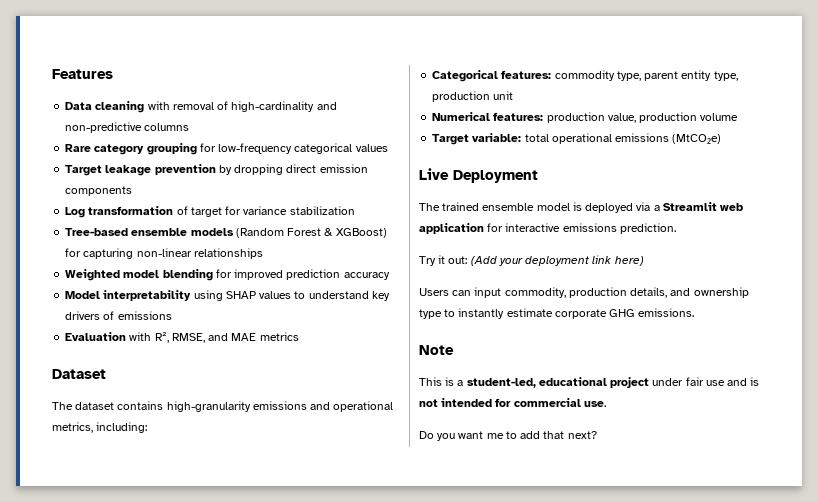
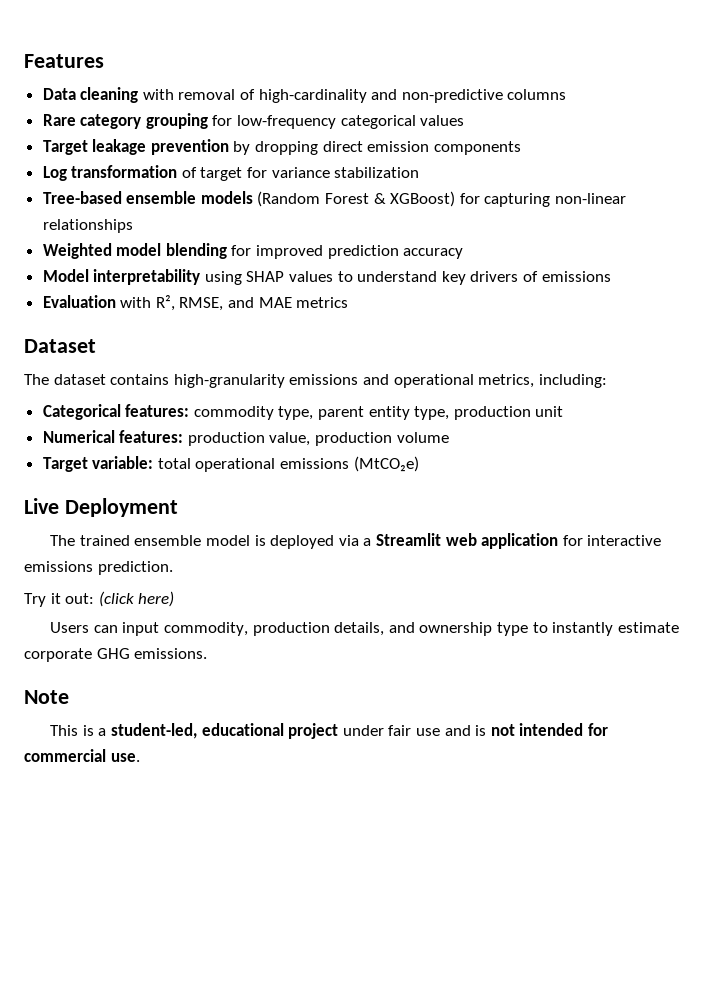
- Try it out: (Add your deployment link here)
+ Try it out: (click here)
- Do you want me to add that next?

